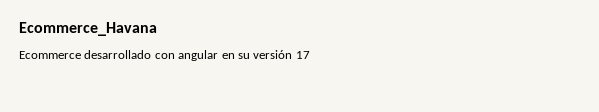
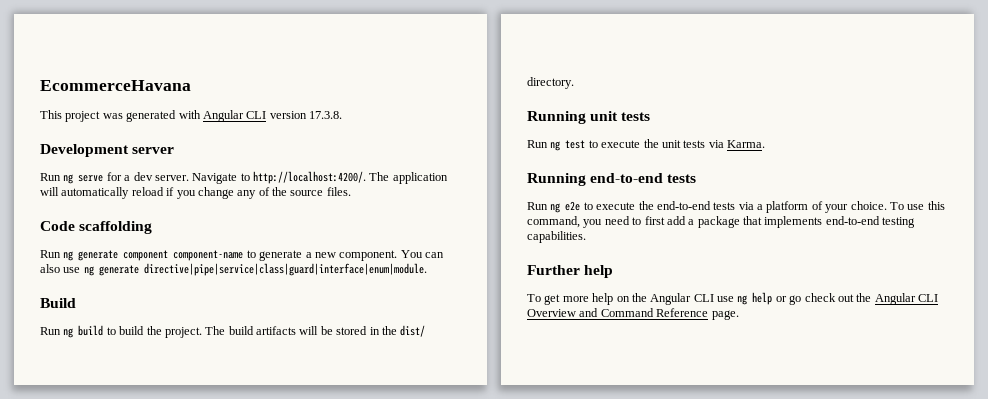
- Ecommerce_Havana
- Ecommerce desarrollado con angular en su versión 17
+ EcommerceHavana
+ This project was generated with Angular CLI version 17.3.8.
+ Development server
+ Run ng serve for a dev server. Navigate to http://localhost:4200/. The application will automatically reload if you change any of the source files.
+ Code scaffolding
+ Run ng generate component component-name to generate a new component. You can also use ng generate directive|pipe|service|class|guard|interface|enum|module.
+ Build
+ Run ng build to build the project. The build artifacts will be stored in the dist/ directory.
+ Running unit tests
+ Run ng test to execute the unit tests via Karma.
+ Running end-to-end tests
+ Run ng e2e to execute the end-to-end tests via a platform of your choice. To use this command, you need to first add a package that implements end-to-end testing capabilities.
+ Further help
+ To get more help on the Angular CLI use ng help or go check out the Angular CLI Overview and Command Reference page.

